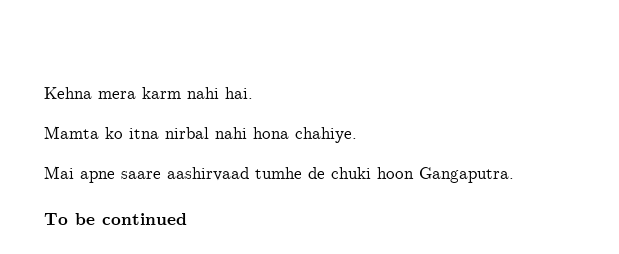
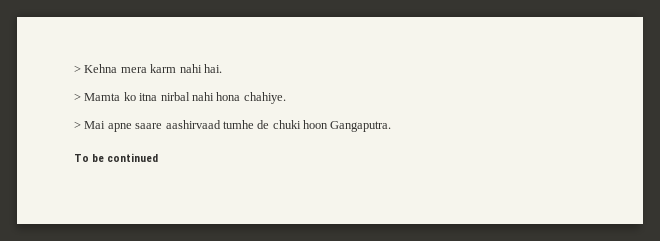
- Kehna mera karm nahi hai.
+ > Kehna mera karm nahi hai.
- Mamta ko itna nirbal nahi hona chahiye.
+ > Mamta ko itna nirbal nahi hona chahiye.
- Mai apne saare aashirvaad tumhe de chuki hoon Gangaputra.
+ > Mai apne saare aashirvaad tumhe de chuki hoon Gangaputra.

